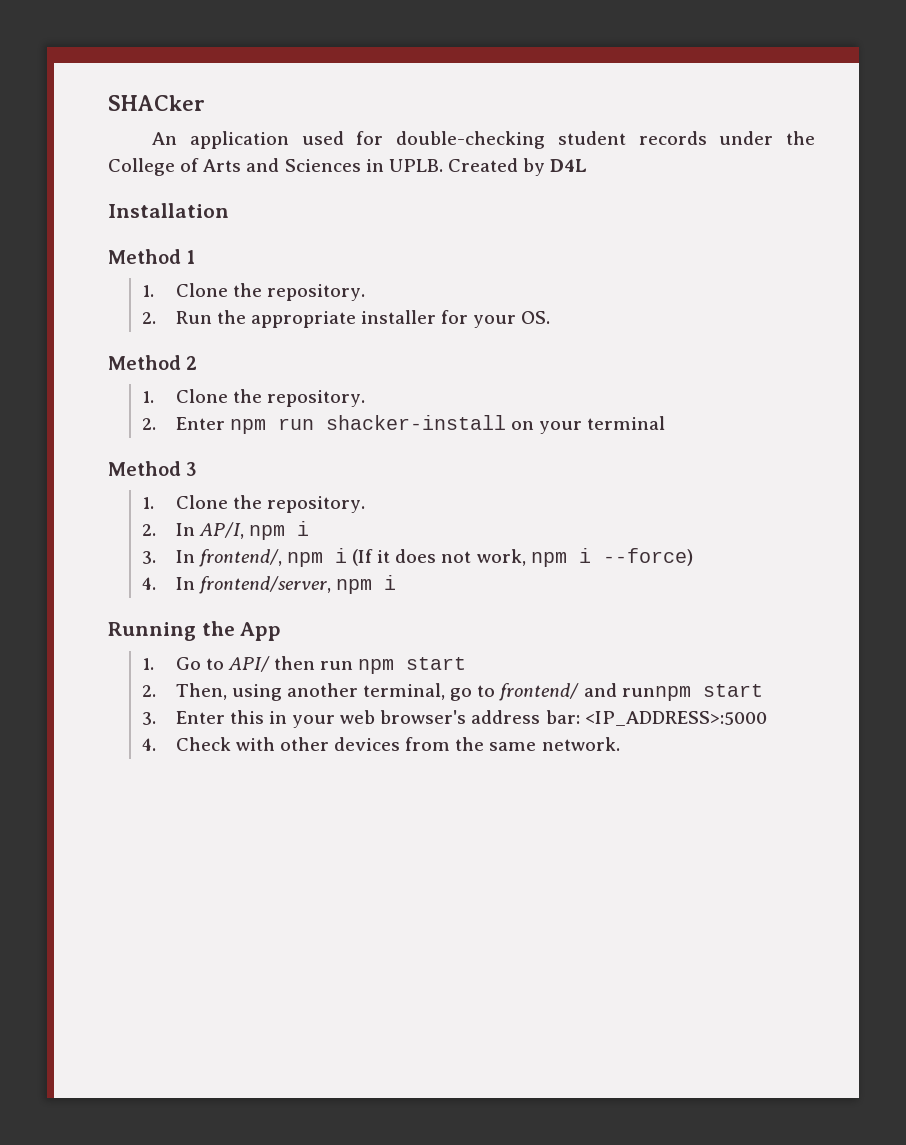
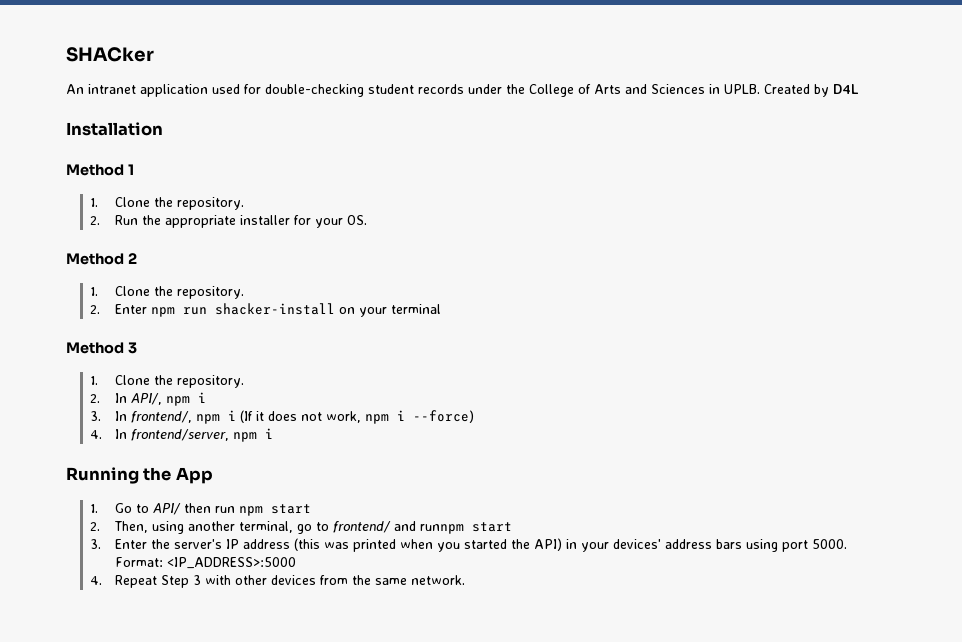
- An application used for double-checking student records under the College of Arts and Sciences in UPLB.
+ An intranet application used for double-checking student records under the College of Arts and Sciences in UPLB.
- 2. In AP/I, npm i
+ 2. In API/, npm i
- 3. Enter this in your web browser's address bar: <IP_ADDRESS>:5000
+ 3. Enter the server's IP address (this was printed when you started the API) in your devices' address bars using port 5000. Format: <IP_ADDRESS>:5000
- 4. Check with other devices from the same network.
+ 4. Repeat Step 3 with other devices from the same network.

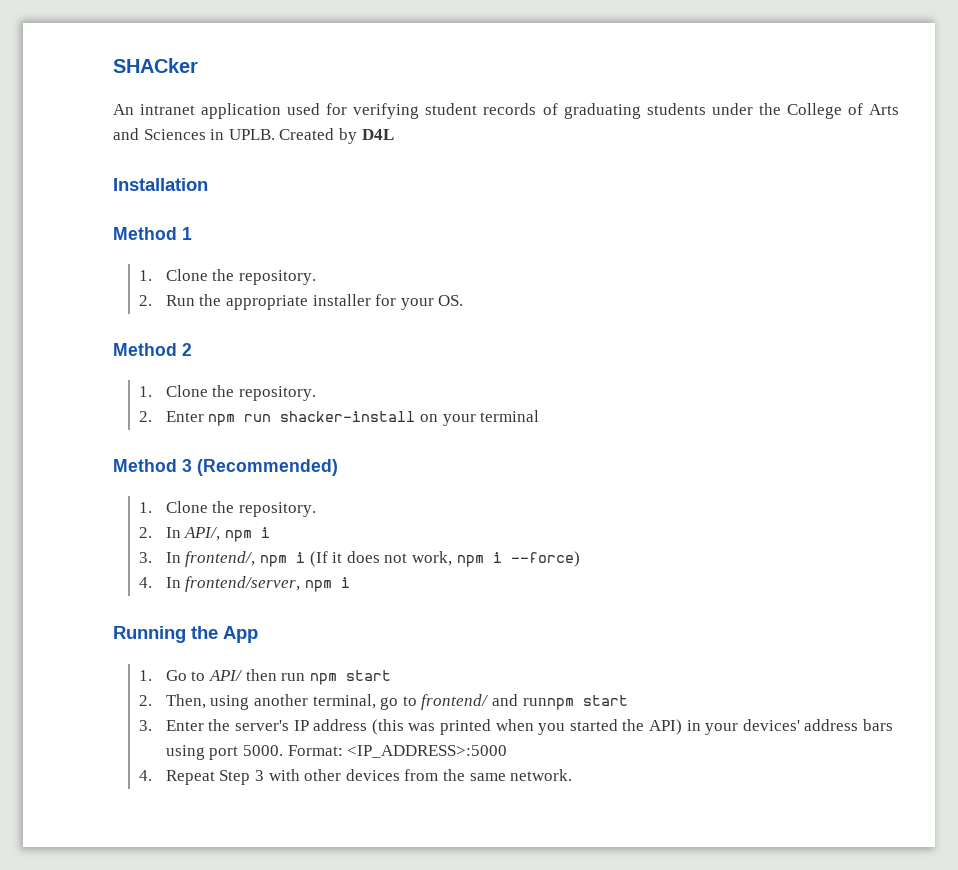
- An intranet application used for double-checking student records under the College of Arts and Sciences in UPLB.
+ An intranet application used for verifying student records of graduating students under the College of Arts and Sciences in UPLB.
- Method 3
+ Method 3 (Recommended)

